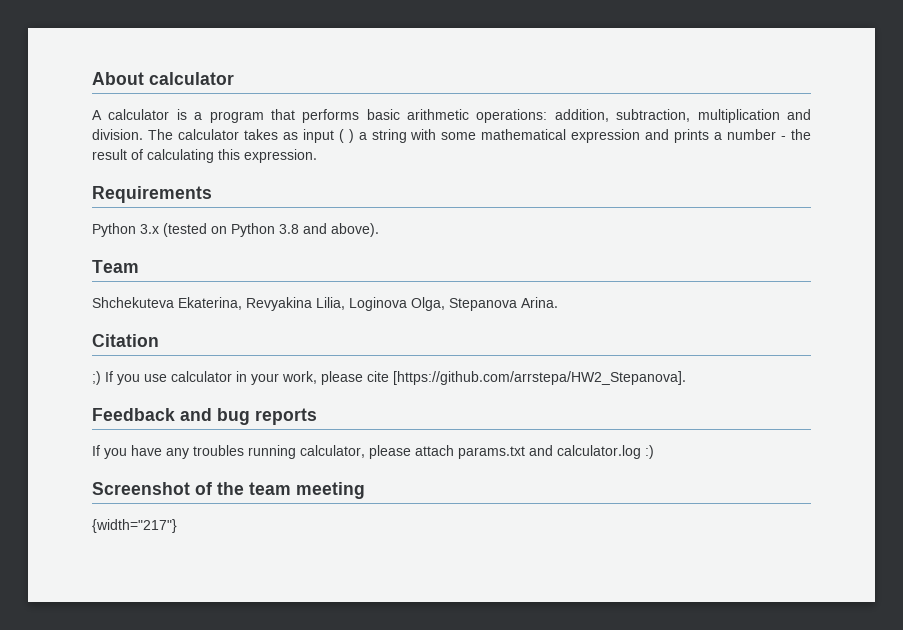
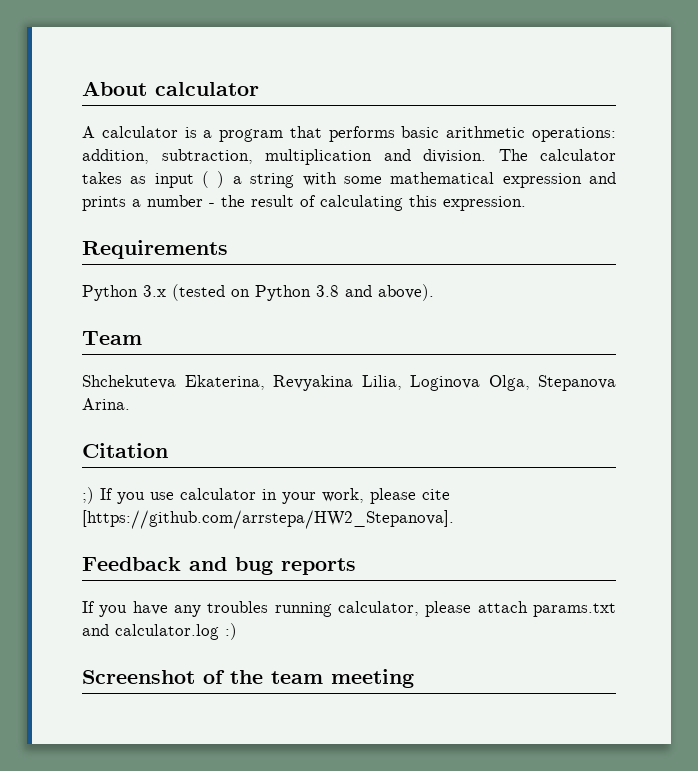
- {width="217"}

